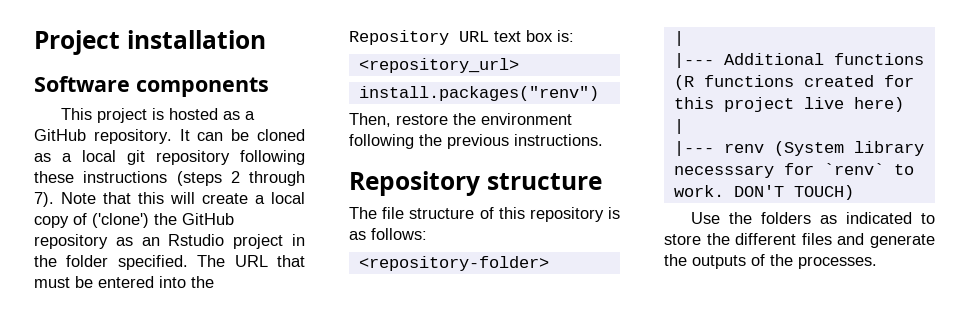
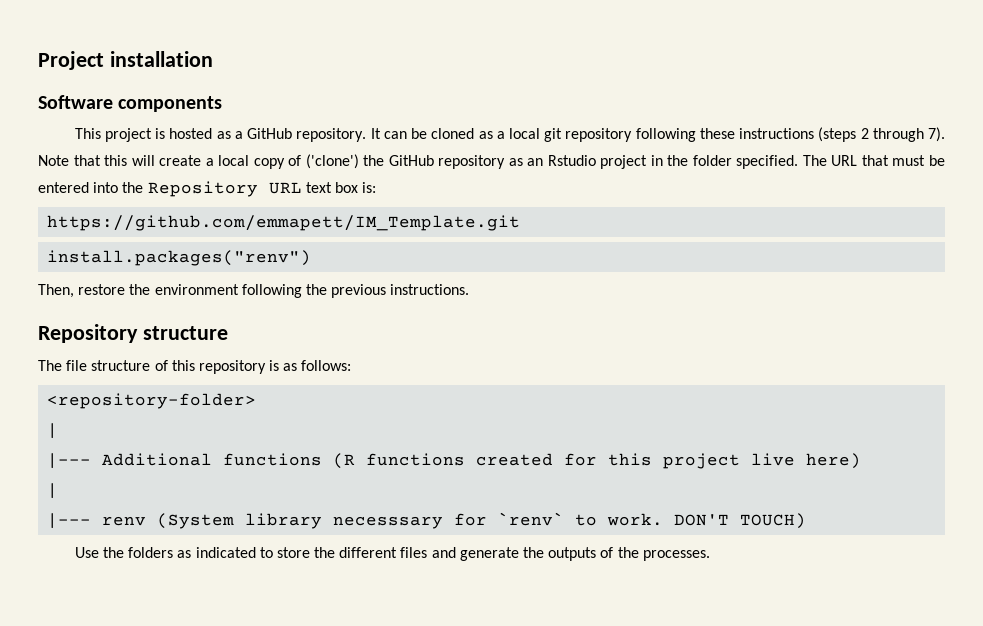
- <repository_url>
+ https://github.com/emmapett/IM_Template.git

